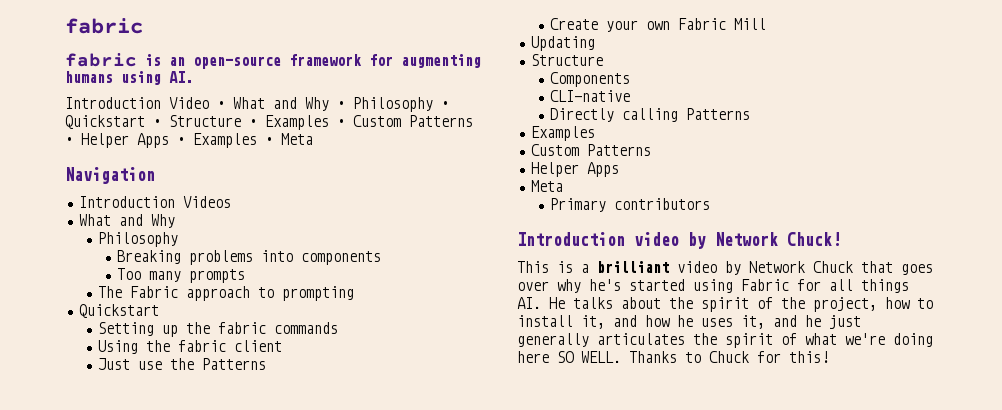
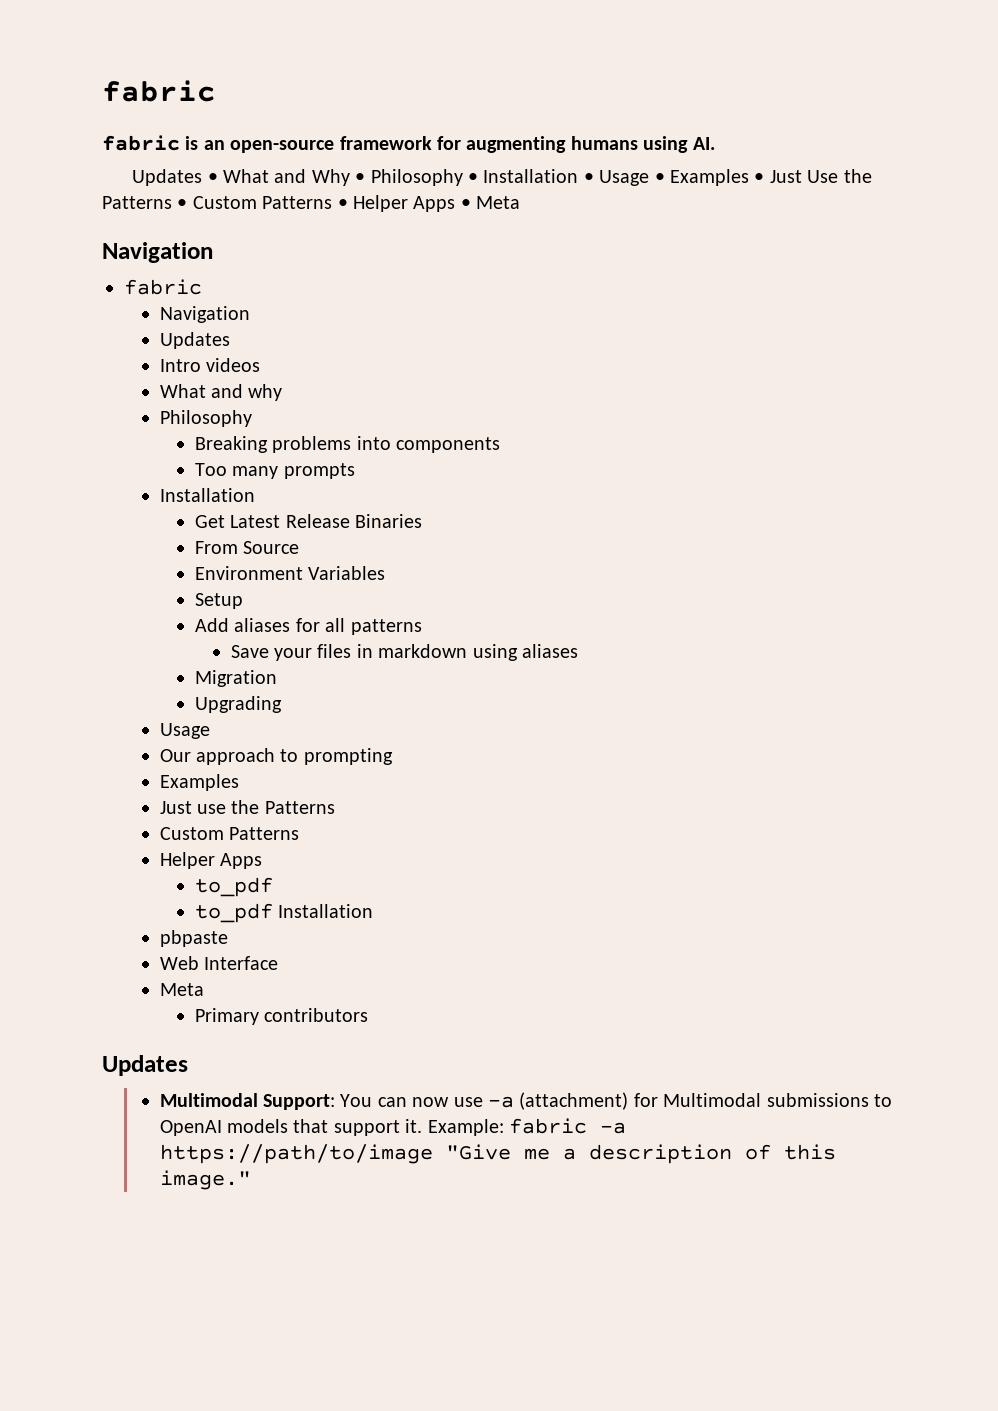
- Introduction Video • What and Why • Philosophy • Quickstart • Structure • Examples • Custom Patterns • Helper Apps • Examples • Meta
+ Updates • What and Why • Philosophy • Installation • Usage • Examples • Just Use the Patterns • Custom Patterns • Helper Apps • Meta
  Navigation
- Introduction Videos
- What and Why
+ fabric
+ Navigation
+ Updates
+ Intro videos
+ What and why
  Too many prompts
- The Fabric approach to prompting
- Quickstart
- Setting up the fabric commands
- Using the fabric client
+ Installation
+ Get Latest Release Binaries
+ From Source
+ Environment Variables
+ Setup
+ Add aliases for all patterns
+ Save your files in markdown using aliases
+ Migration
+ Upgrading
+ Usage
+ Our approach to prompting
+ Examples
  Just use the Patterns
- Create your own Fabric Mill
- Updating
- Structure
- Components
- CLI-native
- Directly calling Patterns
- Examples
  Custom Patterns
  Helper Apps
+ to_pdf
+ to_pdf Installation
+ pbpaste
+ Web Interface
  Meta
  Primary contributors
- Introduction video by Network Chuck!
- This is a brilliant video by Network Chuck that goes over why he's started using Fabric for all things AI. He talks about the spirit of the project, how to install it, and how he uses it, and he just generally articulates the spirit of what we're doing here SO WELL. Thanks to Chuck for this!
+ Updates
+ Multimodal Support: You can now use -a (attachment) for Multimodal submissions to OpenAI models that support it. Example: fabric -a https://path/to/image "Give me a description of this image."

